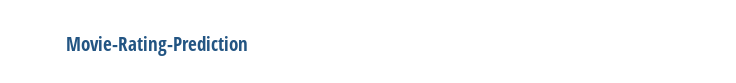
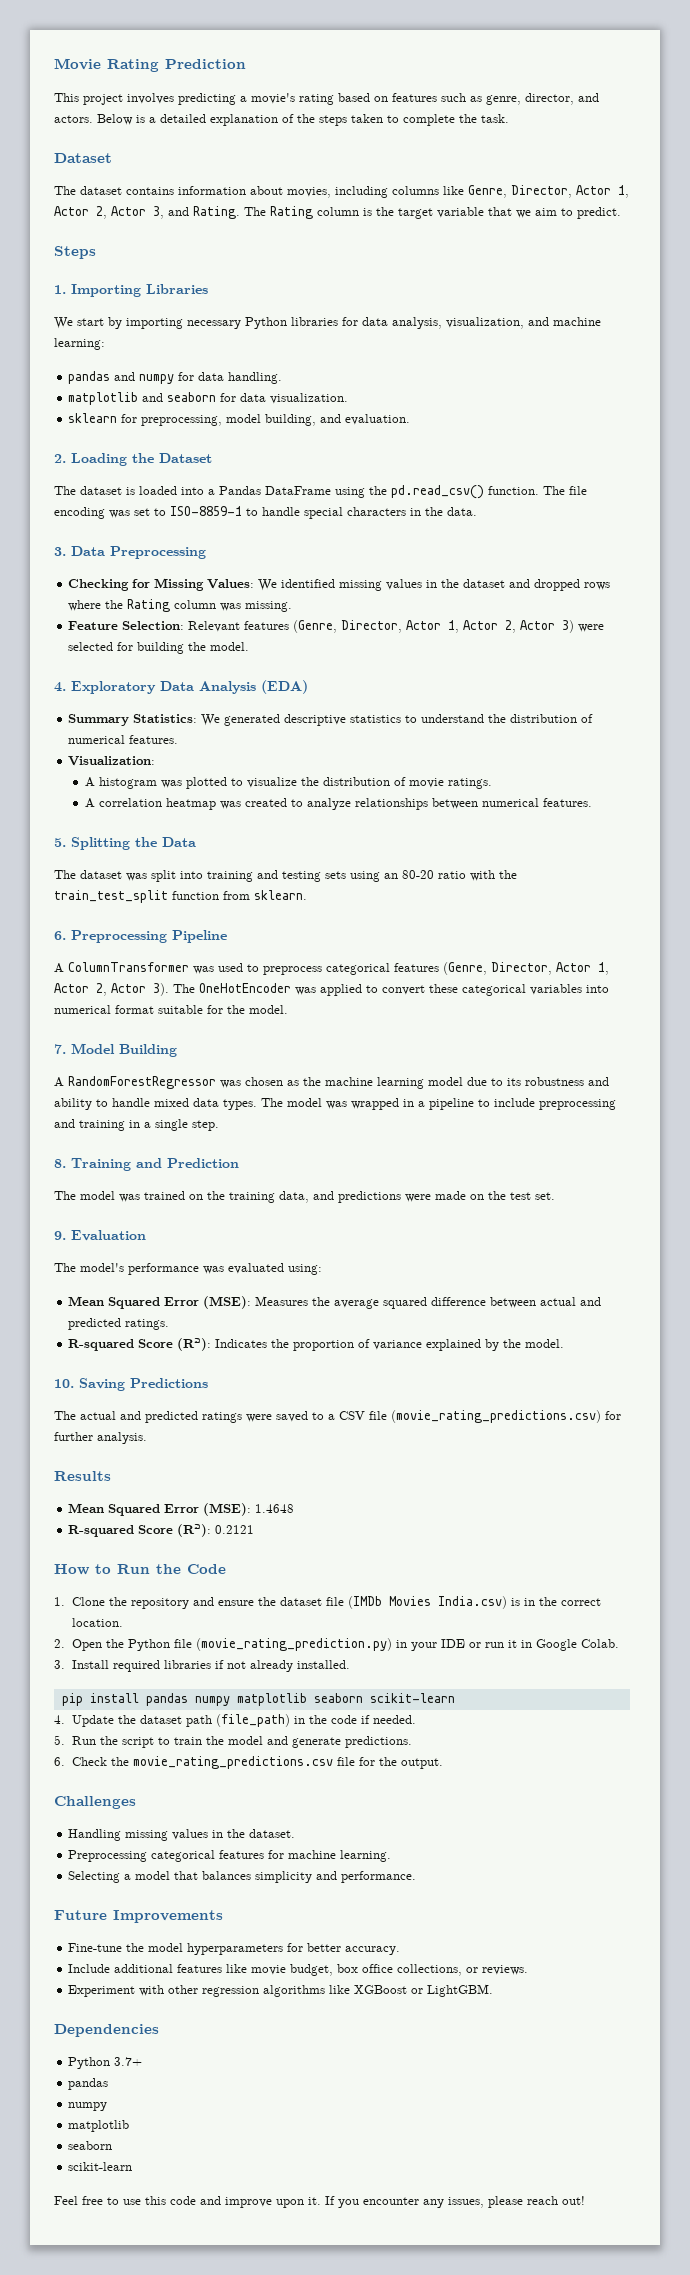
- Movie-Rating-Prediction
+ Movie Rating Prediction
+ This project involves predicting a movie's rating based on features such as genre, director, and actors. Below is a detailed explanation of the steps taken to complete the task.
+ Dataset
+ The dataset contains information about movies, including columns like Genre, Director, Actor 1, Actor 2, Actor 3, and Rating. The Rating column is the target variable that we aim to predict.
+ Steps
+ 1. Importing Libraries
+ We start by importing necessary Python libraries for data analysis, visualization, and machine learning:
+ pandas and numpy for data handling.
+ matplotlib and seaborn for data visualization.
+ sklearn for preprocessing, model building, and evaluation.
+ 2. Loading the Dataset
+ The dataset is loaded into a Pandas DataFrame using the pd.read_csv() function. The file encoding was set to ISO-8859-1 to handle special characters in the data.
+ 3. Data Preprocessing
+ Checking for Missing Values: We identified missing values in the dataset and dropped rows where the Rating column was missing.
+ Feature Selection: Relevant features (Genre, Director, Actor 1, Actor 2, Actor 3) were selected for building the model.
+ 4. Exploratory Data Analysis (EDA)
+ Summary Statistics: We generated descriptive statistics to understand the distribution of numerical features.
+ Visualization:
+ A histogram was plotted to visualize the distribution of movie ratings.
+ A correlation heatmap was created to analyze relationships between numerical features.
+ 5. Splitting the Data
+ The dataset was split into training and testing sets using an 80-20 ratio with the train_test_split function from sklearn.
+ 6. Preprocessing Pipeline
+ A ColumnTransformer was used to preprocess categorical features (Genre, Director, Actor 1, Actor 2, Actor 3). The OneHotEncoder was applied to convert these categorical variables into numerical format suitable for the model.
+ 7. Model Building
+ A RandomForestRegressor was chosen as the machine learning model due to its robustness and ability to handle mixed data types. The model was wrapped in a pipeline to include preprocessing and training in a single step.
+ 8. Training and Prediction
+ The model was trained on the training data, and predictions were made on the test set.
+ 9. Evaluation
+ The model's performance was evaluated using:
+ Mean Squared Error (MSE): Measures the average squared difference between actual and predicted ratings.
+ R-squared Score (R²): Indicates the proportion of variance explained by the model.
+ 10. Saving Predictions
+ The actual and predicted ratings were saved to a CSV file (movie_rating_predictions.csv) for further analysis.
+ Results
+ Mean Squared Error (MSE): 1.4648
+ R-squared Score (R²): 0.2121
+ How to Run the Code
+ 1. Clone the repository and ensure the dataset file (IMDb Movies India.csv) is in the correct location.
+ 2. Open the Python file (movie_rating_prediction.py) in your IDE or run it in Google Colab.
+ 3. Install required libraries if not already installed.
+ pip install pandas numpy matplotlib seaborn scikit-learn
+ 4. Update the dataset path (file_path) in the code if needed.
+ 5. Run the script to train the model and generate predictions.
+ 6. Check the movie_rating_predictions.csv file for the output.
+ Challenges
+ Handling missing values in the dataset.
+ Preprocessing categorical features for machine learning.
+ Selecting a model that balances simplicity and performance.
+ Future Improvements
+ Fine-tune the model hyperparameters for better accuracy.
+ Include additional features like movie budget, box office collections, or reviews.
+ Experiment with other regression algorithms like XGBoost or LightGBM.
+ Dependencies
+ Python 3.7+
+ pandas
+ numpy
+ matplotlib
+ seaborn
+ scikit-learn
+ Feel free to use this code and improve upon it. If you encounter any issues, please reach out!

